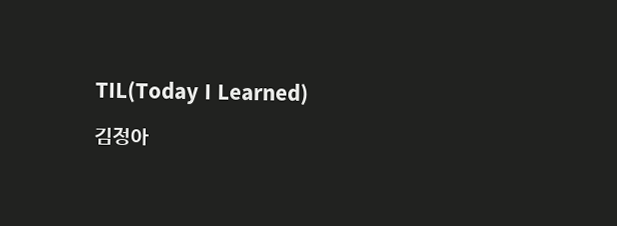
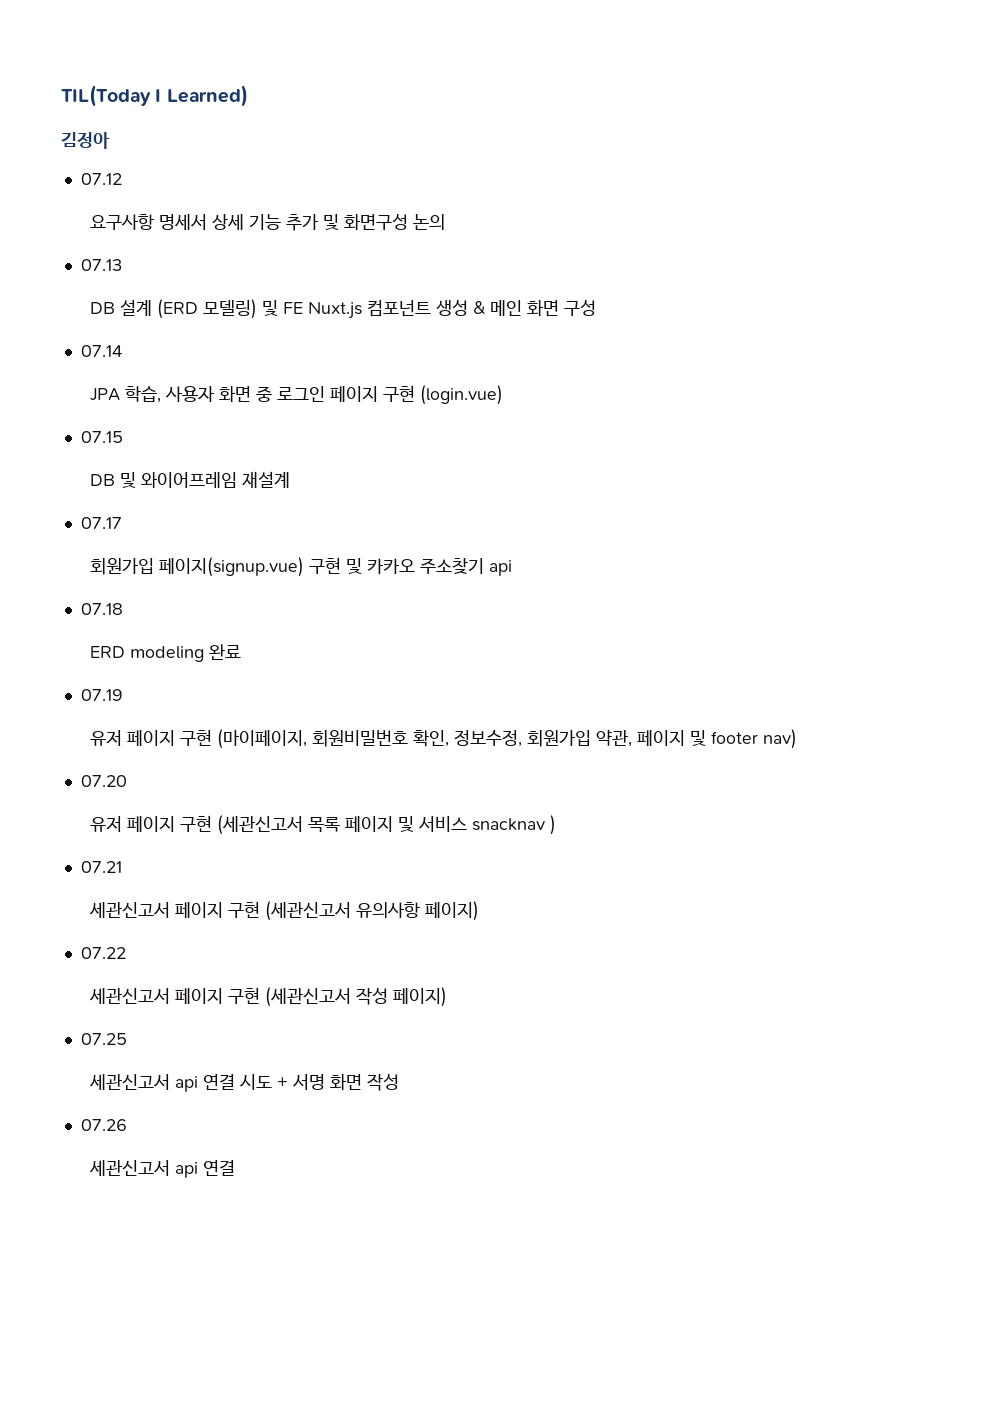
+ 07.12
+ 요구사항 명세서 상세 기능 추가 및 화면구성 논의
+ 07.13
+ DB 설계 (ERD 모델링) 및 FE Nuxt.js 컴포넌트 생성 & 메인 화면 구성
+ 07.14
+ JPA 학습, 사용자 화면 중 로그인 페이지 구현 (login.vue)
+ 07.15
+ DB 및 와이어프레임 재설계
+ 07.17
+ 회원가입 페이지(signup.vue) 구현 및 카카오 주소찾기 api
+ 07.18
+ ERD modeling 완료
+ 07.19
+ 유저 페이지 구현 (마이페이지, 회원비밀번호 확인, 정보수정, 회원가입 약관, 페이지 및 footer nav)
+ 07.20
+ 유저 페이지 구현 (세관신고서 목록 페이지 및 서비스 snacknav )
+ 07.21
+ 세관신고서 페이지 구현 (세관신고서 유의사항 페이지)
+ 07.22
+ 세관신고서 페이지 구현 (세관신고서 작성 페이지)
+ 07.25
+ 세관신고서 api 연결 시도 + 서명 화면 작성
+ 07.26
+ 세관신고서 api 연결

